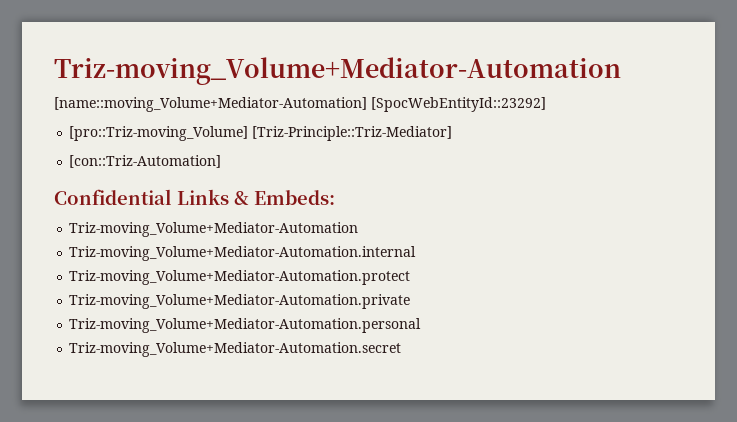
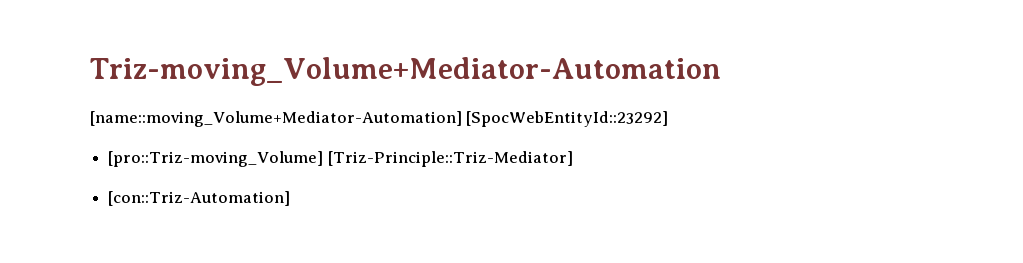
- Confidential Links & Embeds:
- Triz-moving_Volume+Mediator-Automation
- Triz-moving_Volume+Mediator-Automation.internal
- Triz-moving_Volume+Mediator-Automation.protect
- Triz-moving_Volume+Mediator-Automation.private
- Triz-moving_Volume+Mediator-Automation.personal
- Triz-moving_Volume+Mediator-Automation.secret

